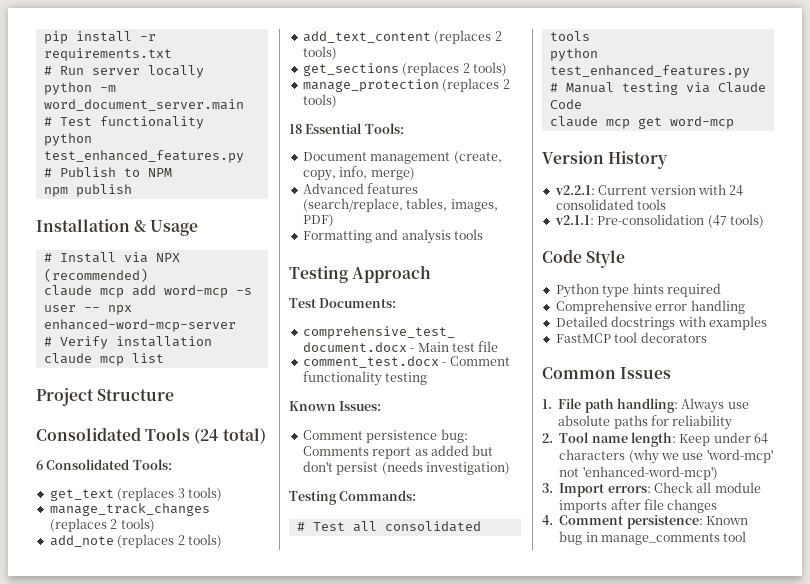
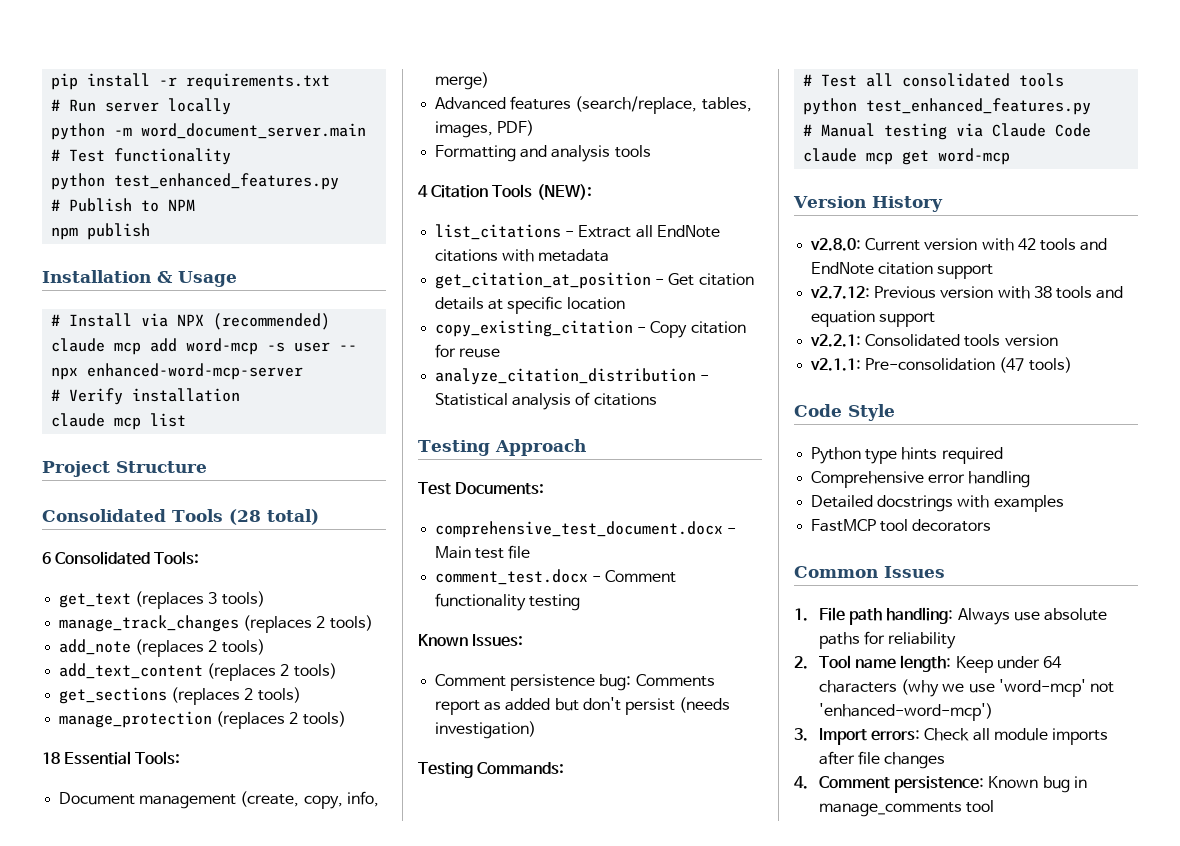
- Consolidated Tools (24 total)
+ Consolidated Tools (28 total)
+ 4 Citation Tools (NEW):
+ list_citations - Extract all EndNote citations with metadata
+ get_citation_at_position - Get citation details at specific location
+ copy_existing_citation - Copy citation for reuse
+ analyze_citation_distribution - Statistical analysis of citations
- v2.2.1: Current version with 24 consolidated tools
+ v2.8.0: Current version with 42 tools and EndNote citation support
+ v2.7.12: Previous version with 38 tools and equation support
+ v2.2.1: Consolidated tools version

